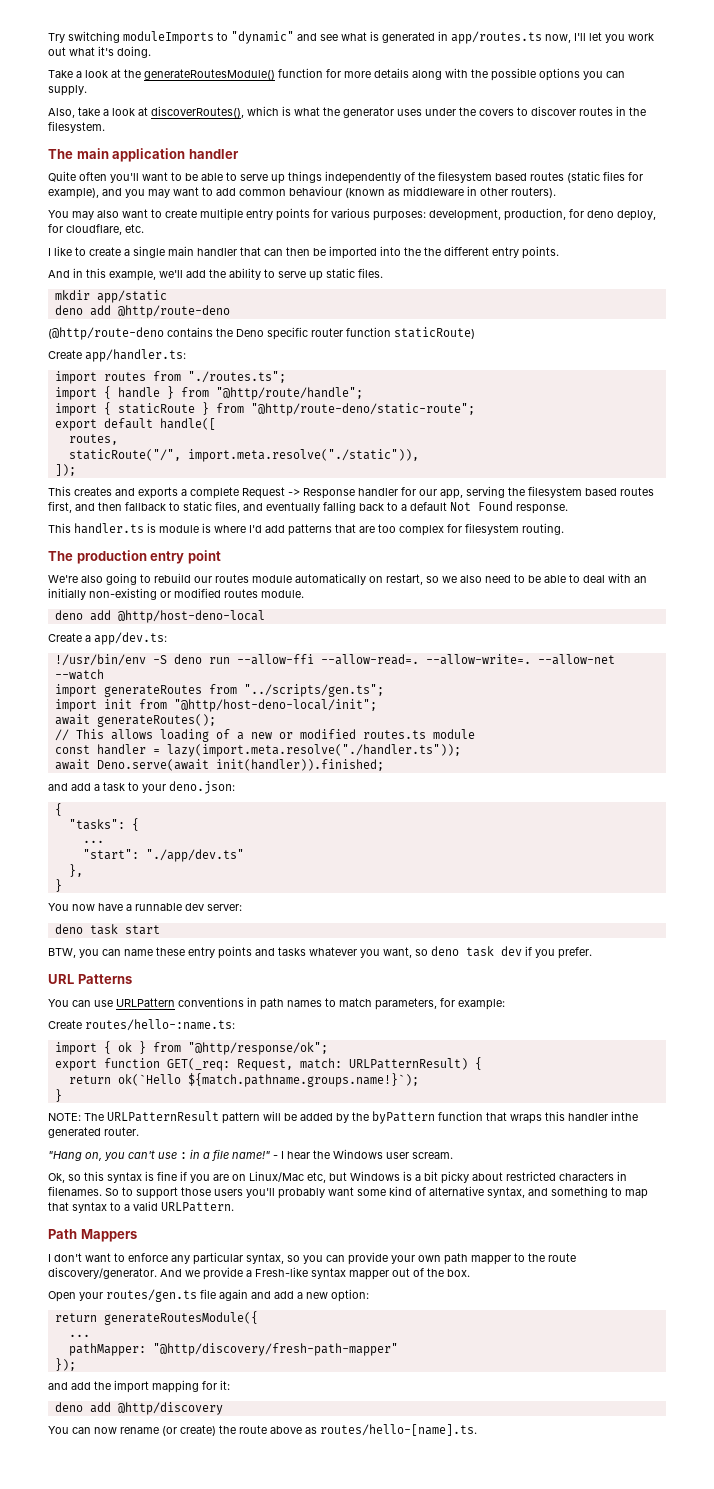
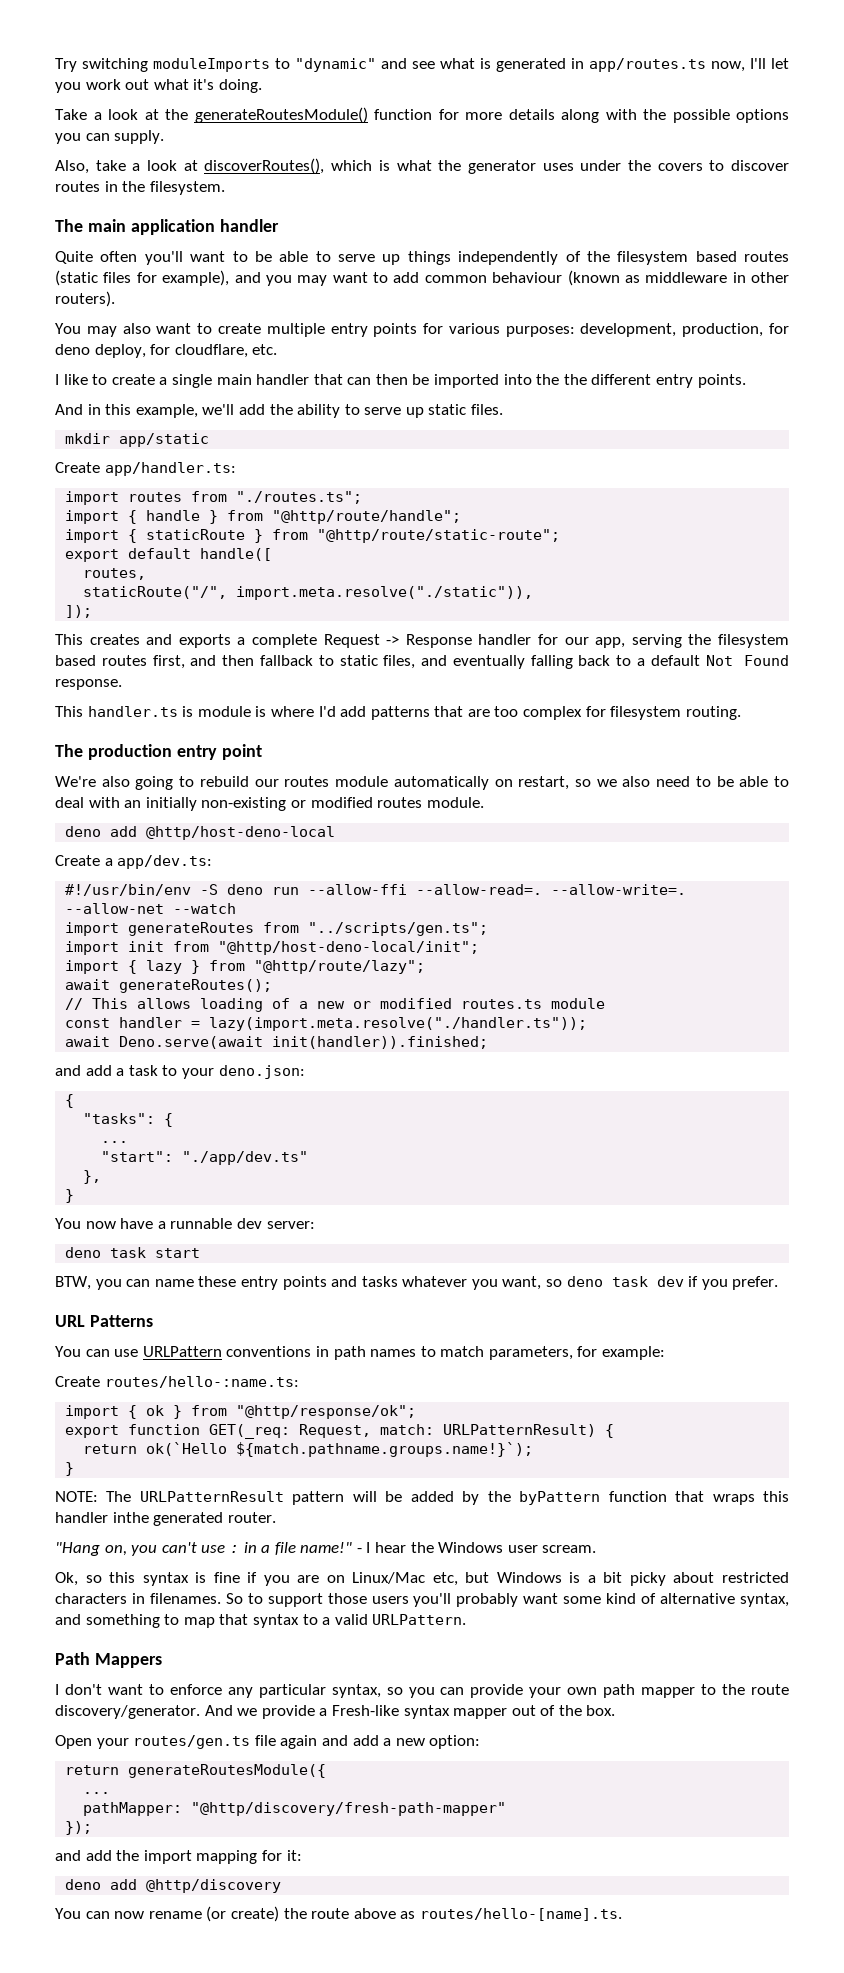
- deno add @http/route-deno
- (@http/route-deno contains the Deno specific router function staticRoute)
- import { staticRoute } from "@http/route-deno/static-route";
+ import { staticRoute } from "@http/route/static-route";
- !/usr/bin/env -S deno run --allow-ffi --allow-read=.
+ #!/usr/bin/env -S deno run --allow-ffi --allow-read=.
+ import { lazy } from "@http/route/lazy";

